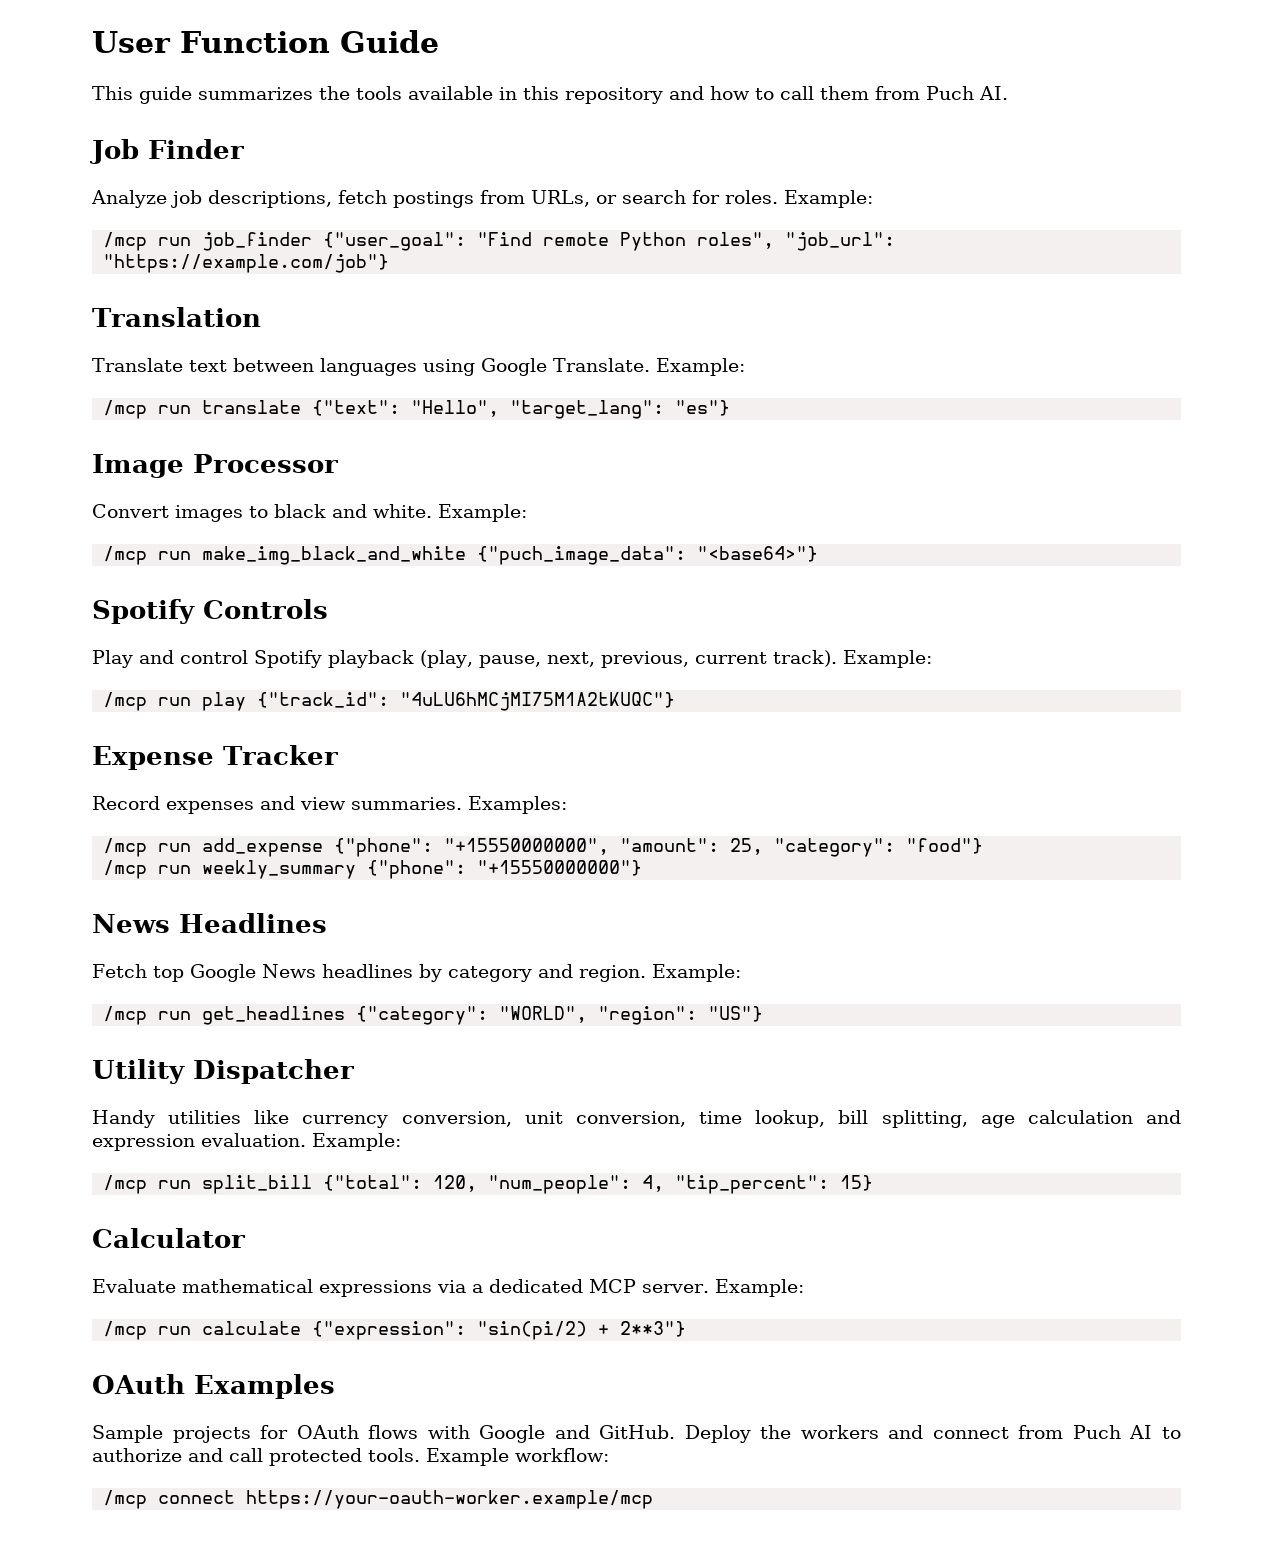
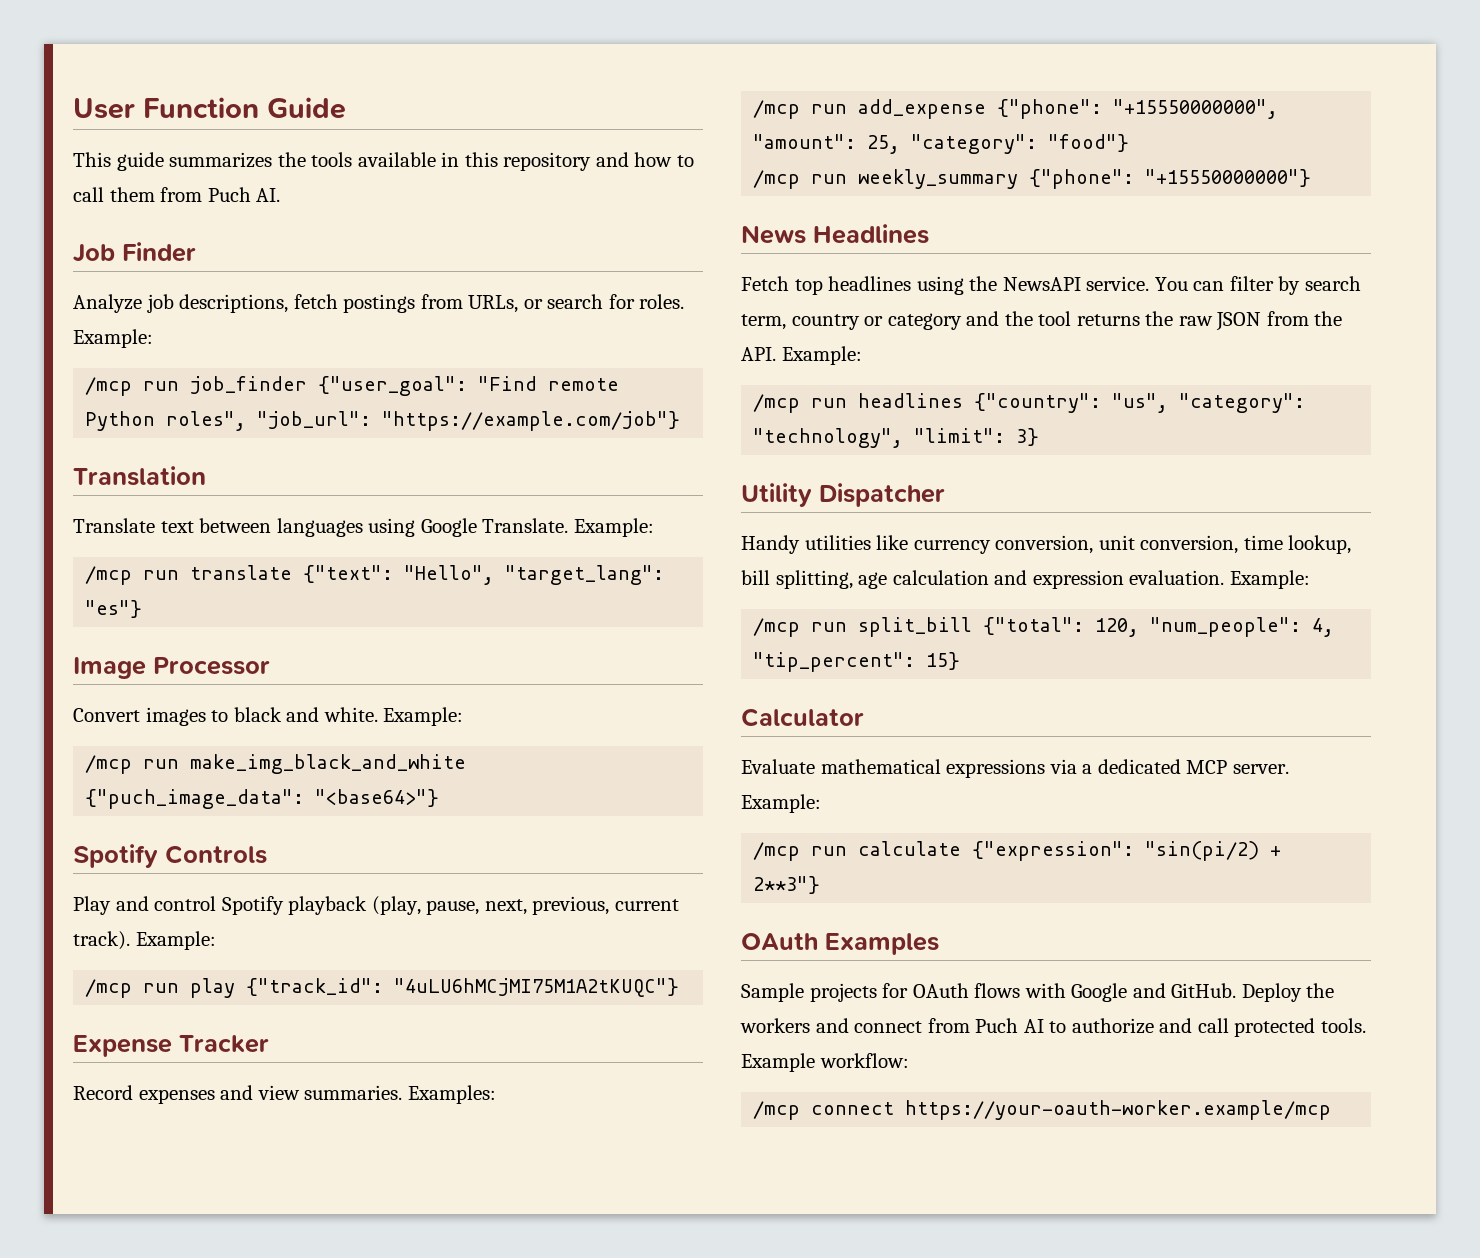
- Fetch top Google News headlines by category and region. Example:
- /mcp run get_headlines {"category": "WORLD", "region": "US"}
+ Fetch top headlines using the NewsAPI service. You can filter by search term, country or category and the tool returns the raw JSON from the API. Example:
+ /mcp run headlines {"country": "us", "category": "technology", "limit": 3}

